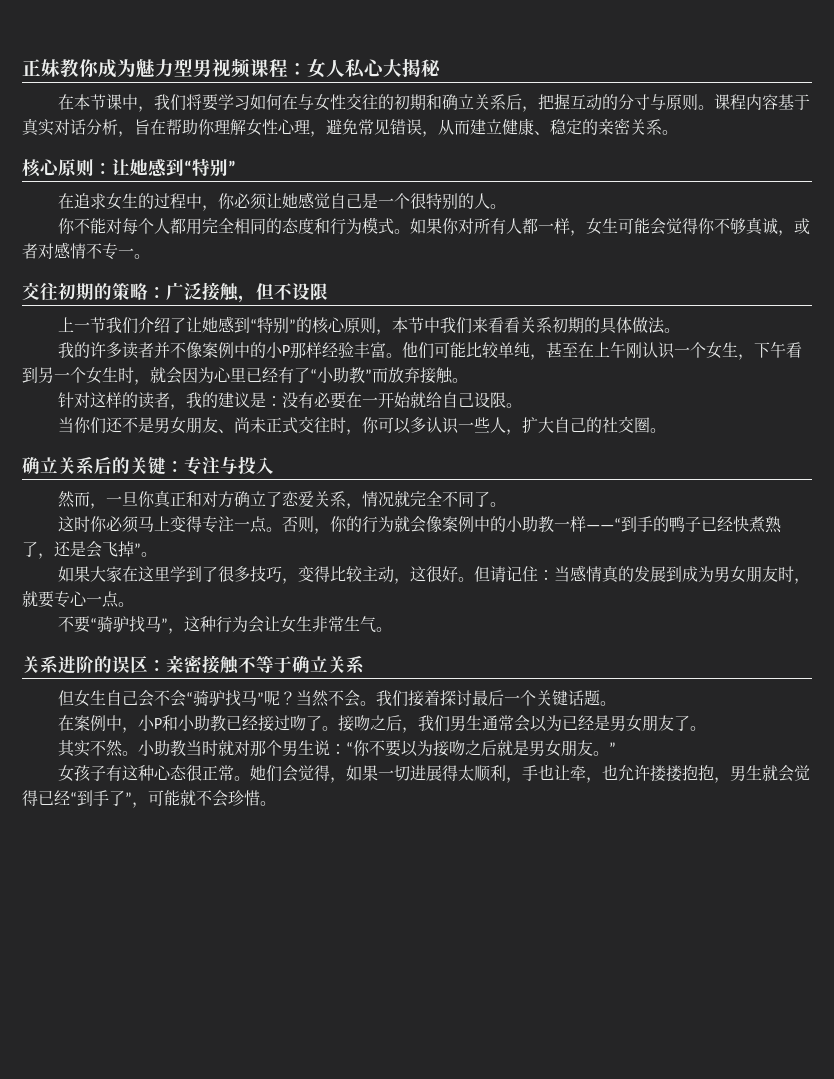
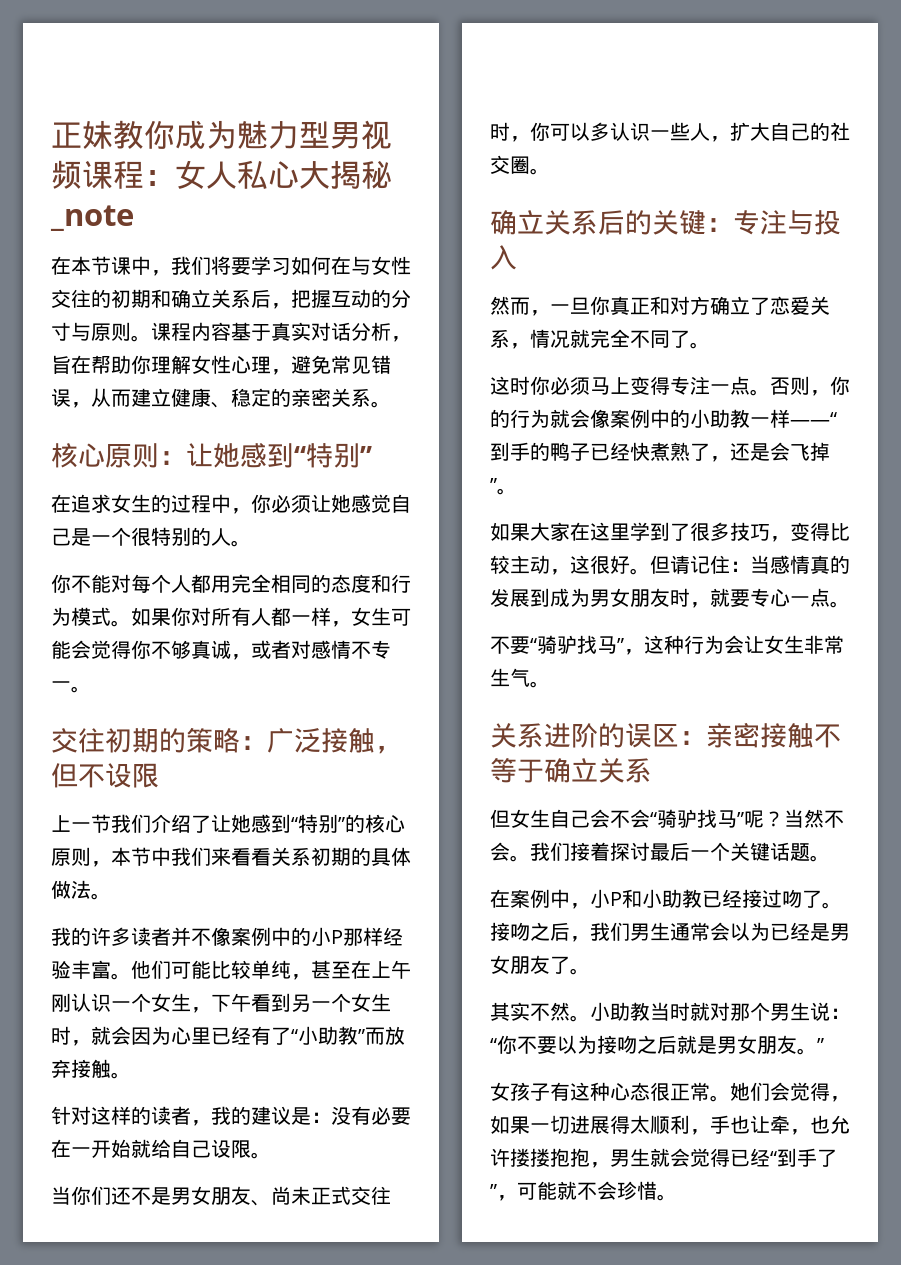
- 正妹教你成为魅力型男视频课程：女人私心大揭秘
+ 正妹教你成为魅力型男视频课程：女人私心大揭秘_note

